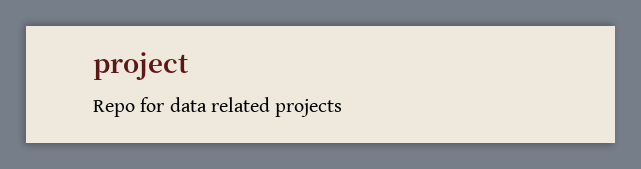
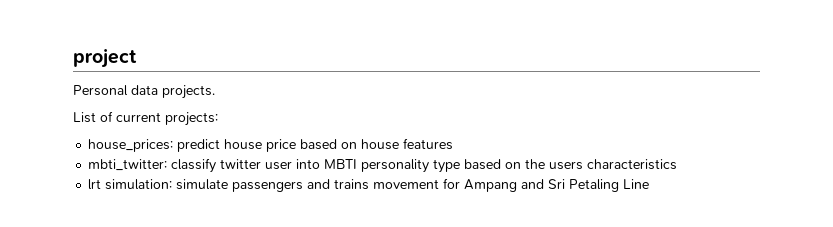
- Repo for data related projects
+ Personal data projects.
+ List of current projects:
+ house_prices: predict house price based on house features
+ mbti_twitter: classify twitter user into MBTI personality type based on the users characteristics
+ lrt simulation: simulate passengers and trains movement for Ampang and Sri Petaling Line

